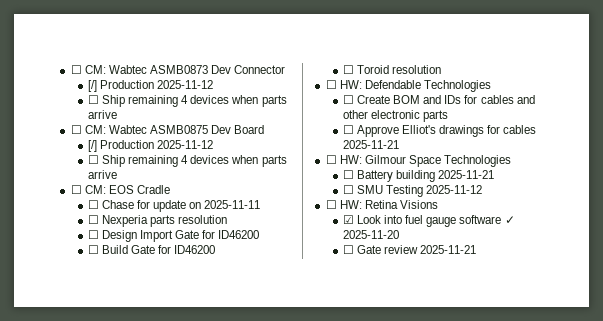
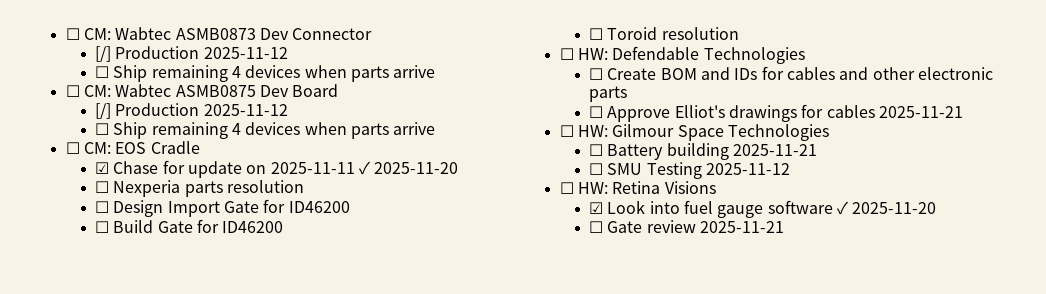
- ☐ Chase for update on 2025-11-11
+ ☑ Chase for update on 2025-11-11 ✓ 2025-11-20

